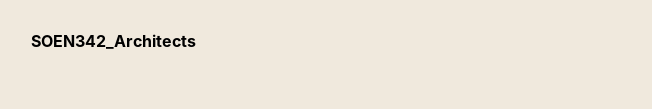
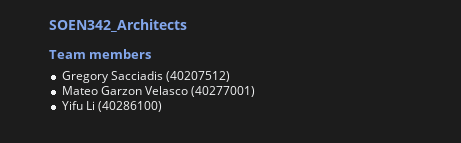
+ Team members
+ Gregory Sacciadis (40207512)
+ Mateo Garzon Velasco (40277001)
+ Yifu Li (40286100)

